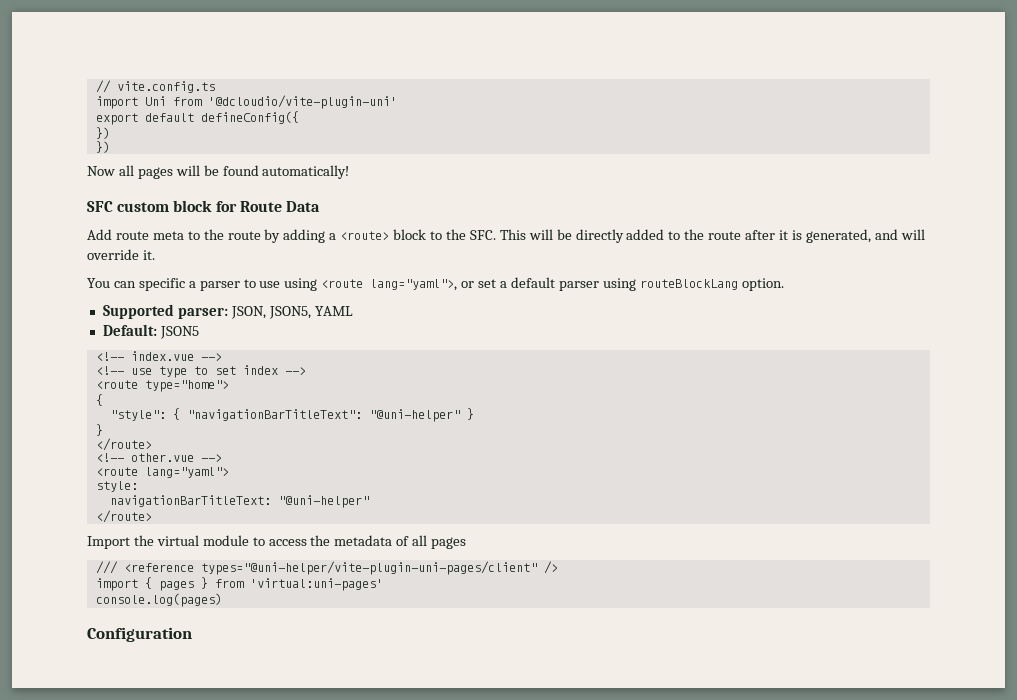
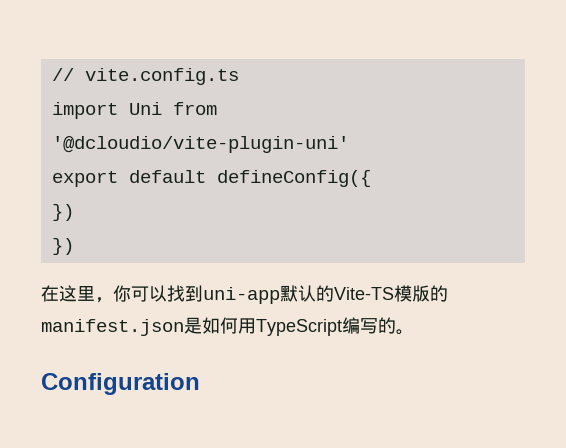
- Now all pages will be found automatically!
- SFC custom block for Route Data
- Add route meta to the route by adding a <route> block to the SFC. This will be directly added to the route after it is generated, and will override it.
- You can specific a parser to use using <route lang="yaml">, or set a default parser using routeBlockLang option.
- Supported parser: JSON, JSON5, YAML
- Default: JSON5
- <!-- index.vue -->
- <!-- use type to set index -->
- <route type="home">
- {
- "style": { "navigationBarTitleText": "@uni-helper" }
- }
- </route>
- <!-- other.vue -->
- <route lang="yaml">
- style:
- navigationBarTitleText: "@uni-helper"
- </route>
- Import the virtual module to access the metadata of all pages
- /// <reference types="@uni-helper/vite-plugin-uni-pages/client" />
- import { pages } from 'virtual:uni-pages'
- console.log(pages)
+ 在这里，你可以找到uni-app默认的Vite-TS模版的manifest.json是如何用TypeScript编写的。

